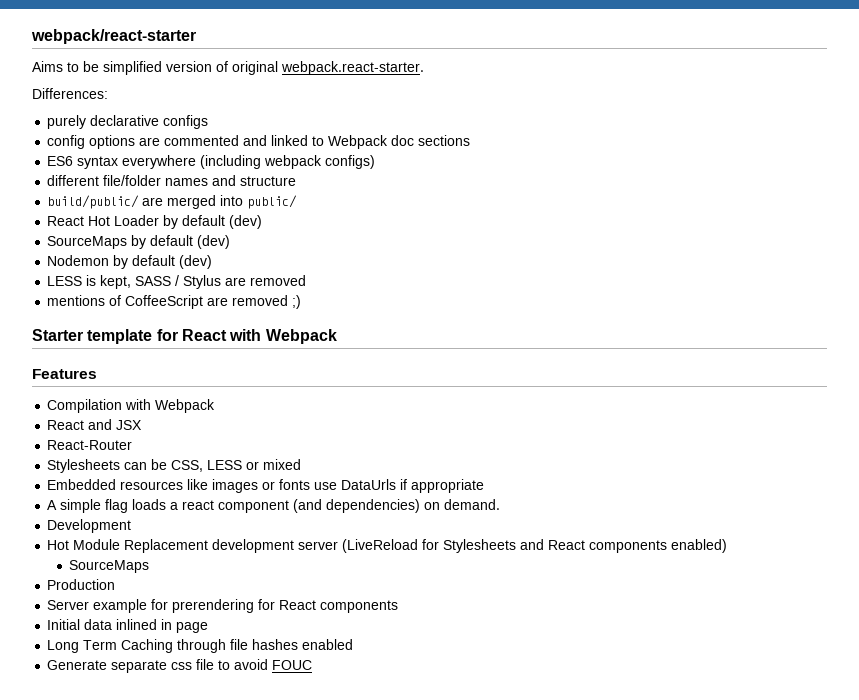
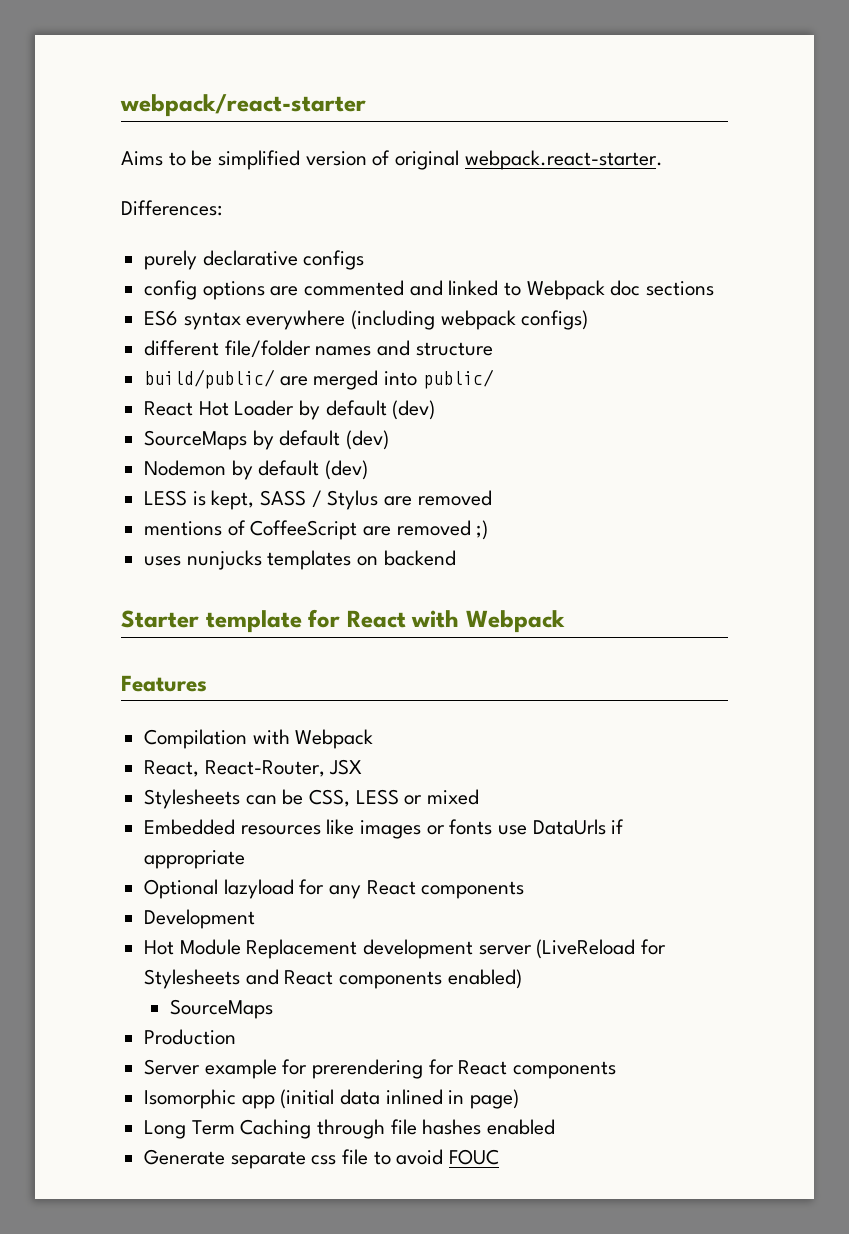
+ uses nunjucks templates on backend
- React and JSX
+ React, React-Router, JSX
- React-Router
- A simple flag loads a react component (and dependencies) on demand.
+ Optional lazyload for any React components
- Initial data inlined in page
+ Isomorphic app (initial data inlined in page)

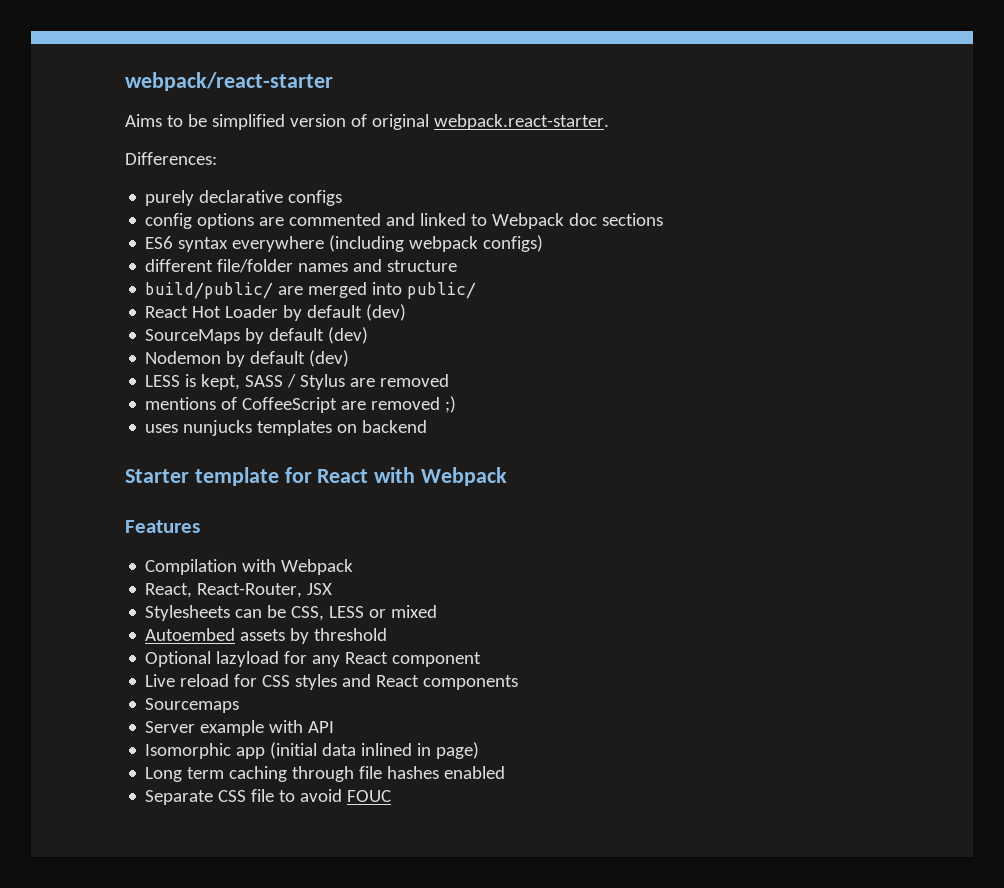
- Embedded resources like images or fonts use DataUrls if appropriate
+ Autoembed assets by threshold
- Optional lazyload for any React components
- Development
- Hot Module Replacement development server (LiveReload for Stylesheets and React components enabled)
- SourceMaps
- Production
+ Optional lazyload for any React component
+ Live reload for CSS styles and React components
+ Sourcemaps
- Server example for prerendering for React components
+ Server example with API
- Long Term Caching through file hashes enabled
+ Long term caching through file hashes enabled
- Generate separate css file to avoid FOUC
+ Separate CSS file to avoid FOUC

